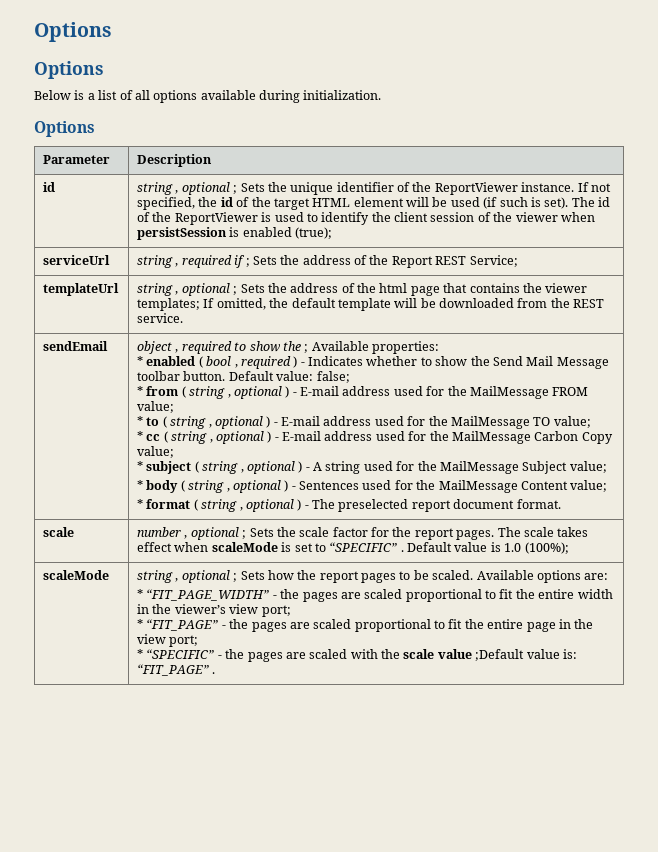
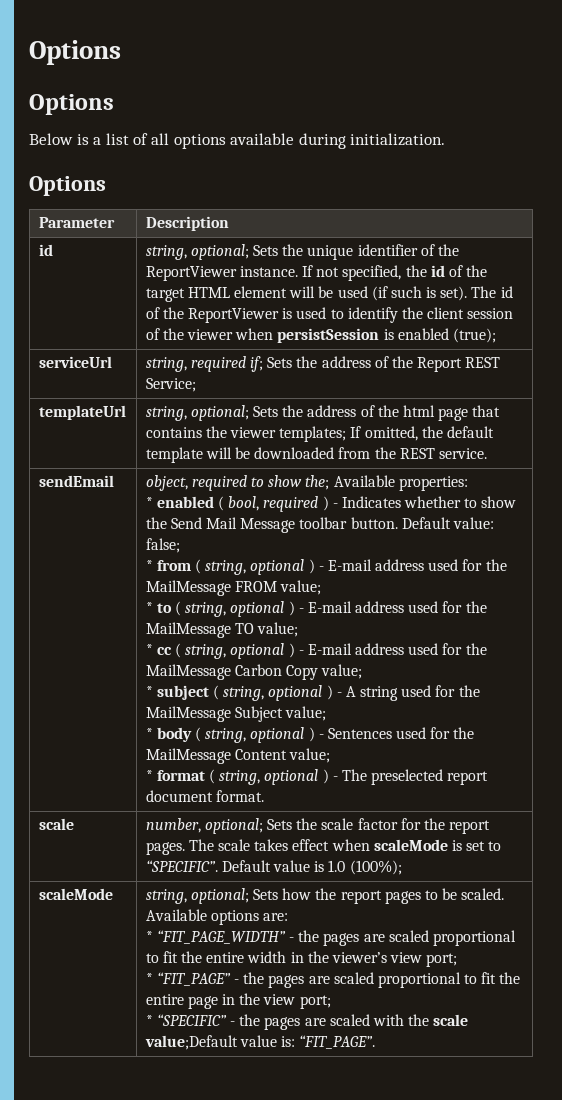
- string , optional ; Sets the unique identifier of the ReportViewer instance.
+ string, optional; Sets the unique identifier of the ReportViewer instance.
- serviceUrl | string , required if ; Sets the address of the Report REST Service;
+ serviceUrl | string, required if; Sets the address of the Report REST Service;
- templateUrl | string , optional ; Sets the address of the html page that contains the viewer templates; If omitted, the default template will be downloaded from the REST service.
+ templateUrl | string, optional; Sets the address of the html page that contains the viewer templates; If omitted, the default template will be downloaded from the REST service.
- object , required to show the ; Available properties:
+ object, required to show the; Available properties:
- * enabled ( bool , required ) - Indicates whether to show the Send Mail Message toolbar button.
+ * enabled ( bool, required ) - Indicates whether to show the Send Mail Message toolbar button.
- * from ( string , optional ) - E-mail address used for the MailMessage FROM value;
+ * from ( string, optional ) - E-mail address used for the MailMessage FROM value;
- * to ( string , optional ) - E-mail address used for the MailMessage TO value;
+ * to ( string, optional ) - E-mail address used for the MailMessage TO value;
- * cc ( string , optional ) - E-mail address used for the MailMessage Carbon Copy value;
+ * cc ( string, optional ) - E-mail address used for the MailMessage Carbon Copy value;
- * subject ( string , optional ) - A string used for the MailMessage Subject value;
+ * subject ( string, optional ) - A string used for the MailMessage Subject value;
- * body ( string , optional ) - Sentences used for the MailMessage Content value;
+ * body ( string, optional ) - Sentences used for the MailMessage Content value;
- * format ( string , optional ) - The preselected report document format.
+ * format ( string, optional ) - The preselected report document format.
- scale | number , optional ; Sets the scale factor for the report pages. The scale takes effect when scaleMode is set to “SPECIFIC” . Default value is 1.0 (100%);
+ scale | number, optional; Sets the scale factor for the report pages. The scale takes effect when scaleMode is set to “SPECIFIC”. Default value is 1.0 (100%);
- string , optional ; Sets how the report pages to be scaled.
+ string, optional; Sets how the report pages to be scaled.
- * “SPECIFIC” - the pages are scaled with the scale value ;Default value is: “FIT_PAGE” .
+ * “SPECIFIC” - the pages are scaled with the scale value;Default value is: “FIT_PAGE”.

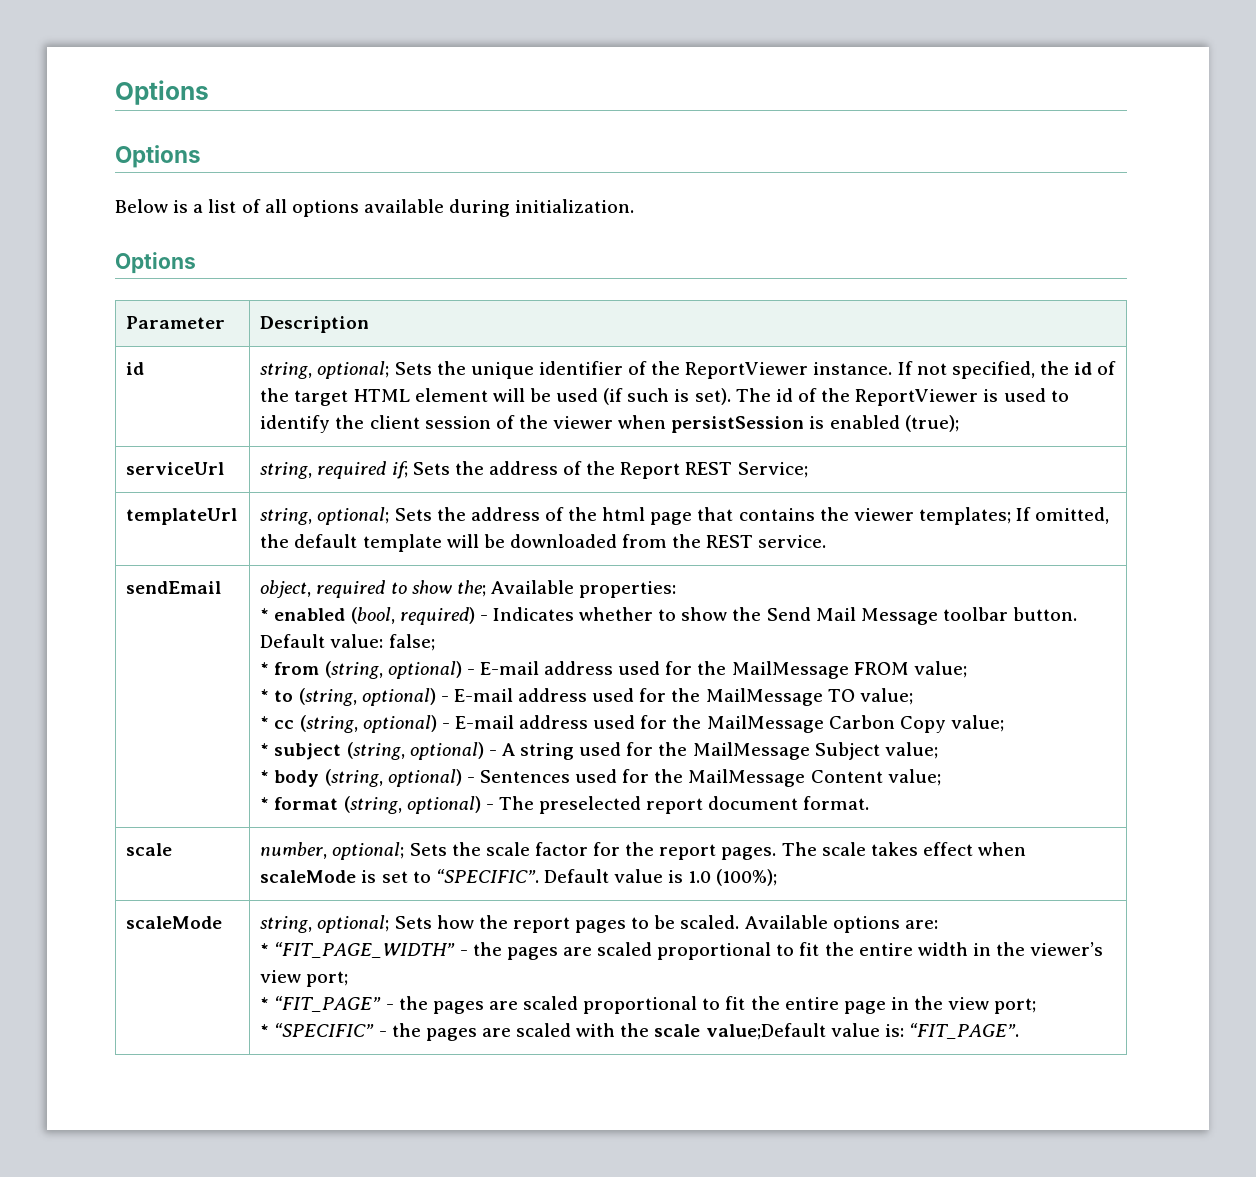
- * enabled ( bool, required ) - Indicates whether to show the Send Mail Message toolbar button.
+ * enabled (bool, required) - Indicates whether to show the Send Mail Message toolbar button.
- * from ( string, optional ) - E-mail address used for the MailMessage FROM value;
+ * from (string, optional) - E-mail address used for the MailMessage FROM value;
- * to ( string, optional ) - E-mail address used for the MailMessage TO value;
+ * to (string, optional) - E-mail address used for the MailMessage TO value;
- * cc ( string, optional ) - E-mail address used for the MailMessage Carbon Copy value;
+ * cc (string, optional) - E-mail address used for the MailMessage Carbon Copy value;
- * subject ( string, optional ) - A string used for the MailMessage Subject value;
+ * subject (string, optional) - A string used for the MailMessage Subject value;
- * body ( string, optional ) - Sentences used for the MailMessage Content value;
+ * body (string, optional) - Sentences used for the MailMessage Content value;
- * format ( string, optional ) - The preselected report document format.
+ * format (string, optional) - The preselected report document format.

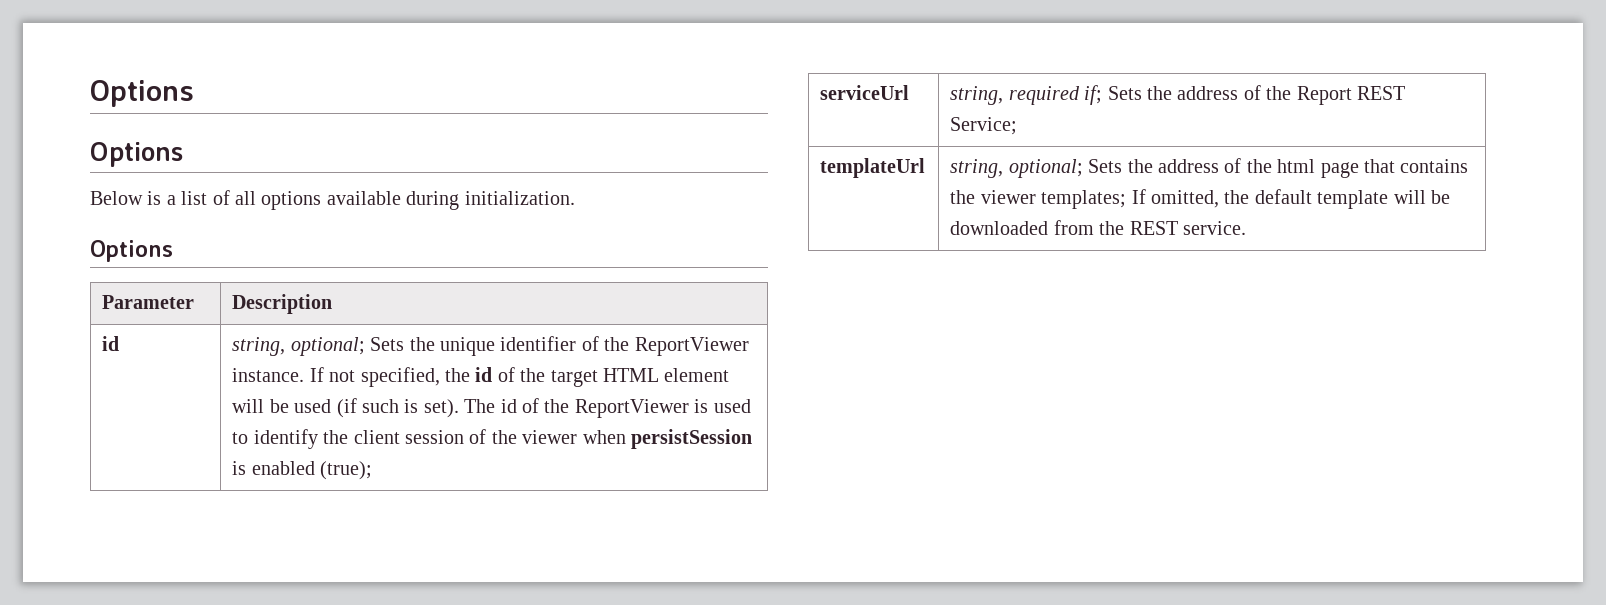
- sendEmail | object, required to show the; Available properties:
- * enabled (bool, required) - Indicates whether to show the Send Mail Message toolbar button. Default value: false;
- * from (string, optional) - E-mail address used for the MailMessage FROM value;
- * to (string, optional) - E-mail address used for the MailMessage TO value;
- * cc (string, optional) - E-mail address used for the MailMessage Carbon Copy value;
- * subject (string, optional) - A string used for the MailMessage Subject value;
- * body (string, optional) - Sentences used for the MailMessage Content value;
- * format (string, optional) - The preselected report document format.
- scale | number, optional; Sets the scale factor for the report pages. The scale takes effect when scaleMode is set to “SPECIFIC”. Default value is 1.0 (100%);
- scaleMode | string, optional; Sets how the report pages to be scaled. Available options are:
- * “FIT_PAGE_WIDTH” - the pages are scaled proportional to fit the entire width in the viewer’s view port;
- * “FIT_PAGE” - the pages are scaled proportional to fit the entire page in the view port;
- * “SPECIFIC” - the pages are scaled with the scale value;Default value is: “FIT_PAGE”.

